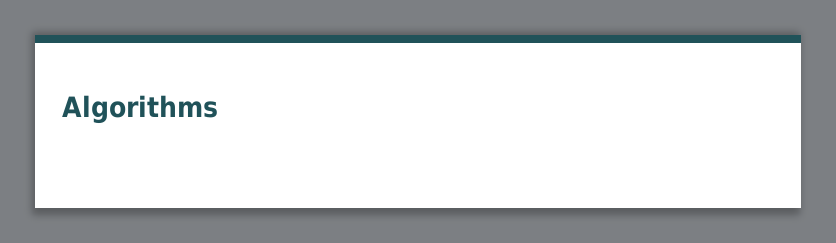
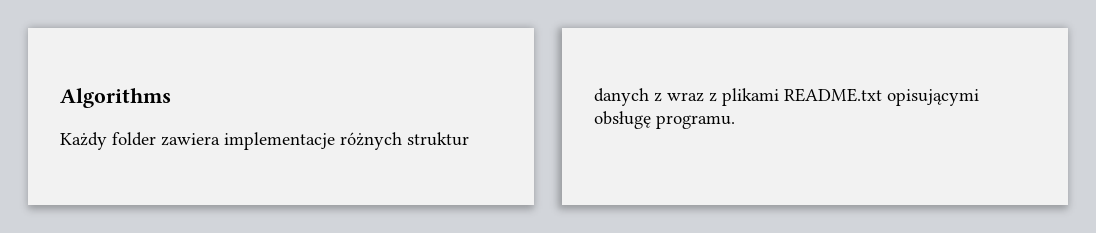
+ Każdy folder zawiera implementacje różnych struktur danych z wraz z plikami README.txt opisującymi obsługę programu.

